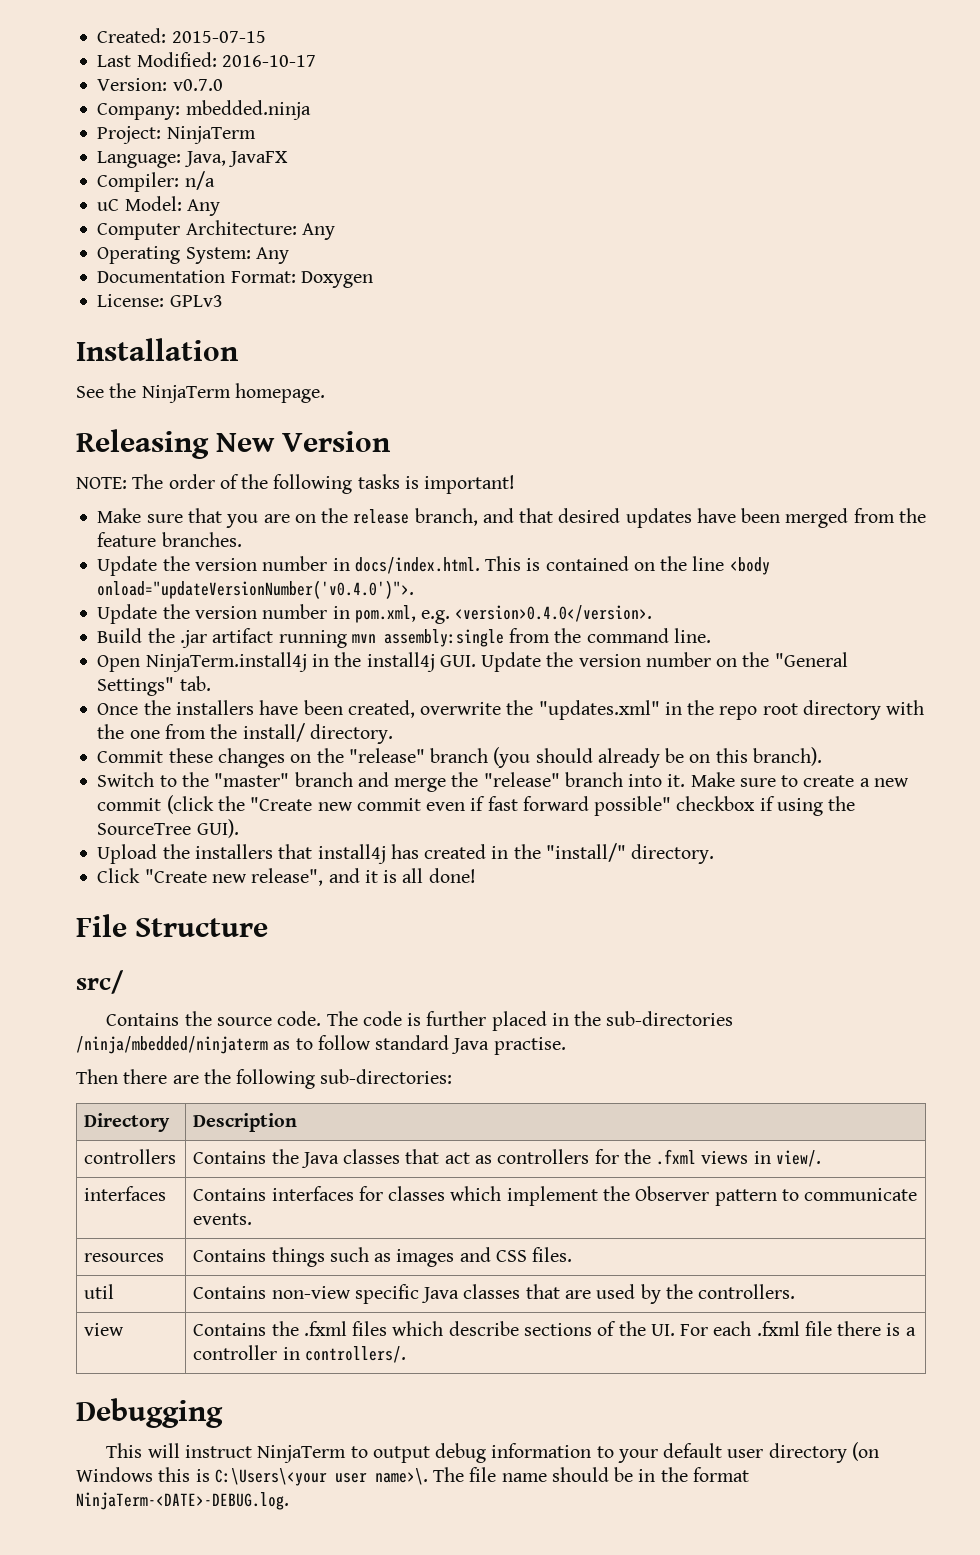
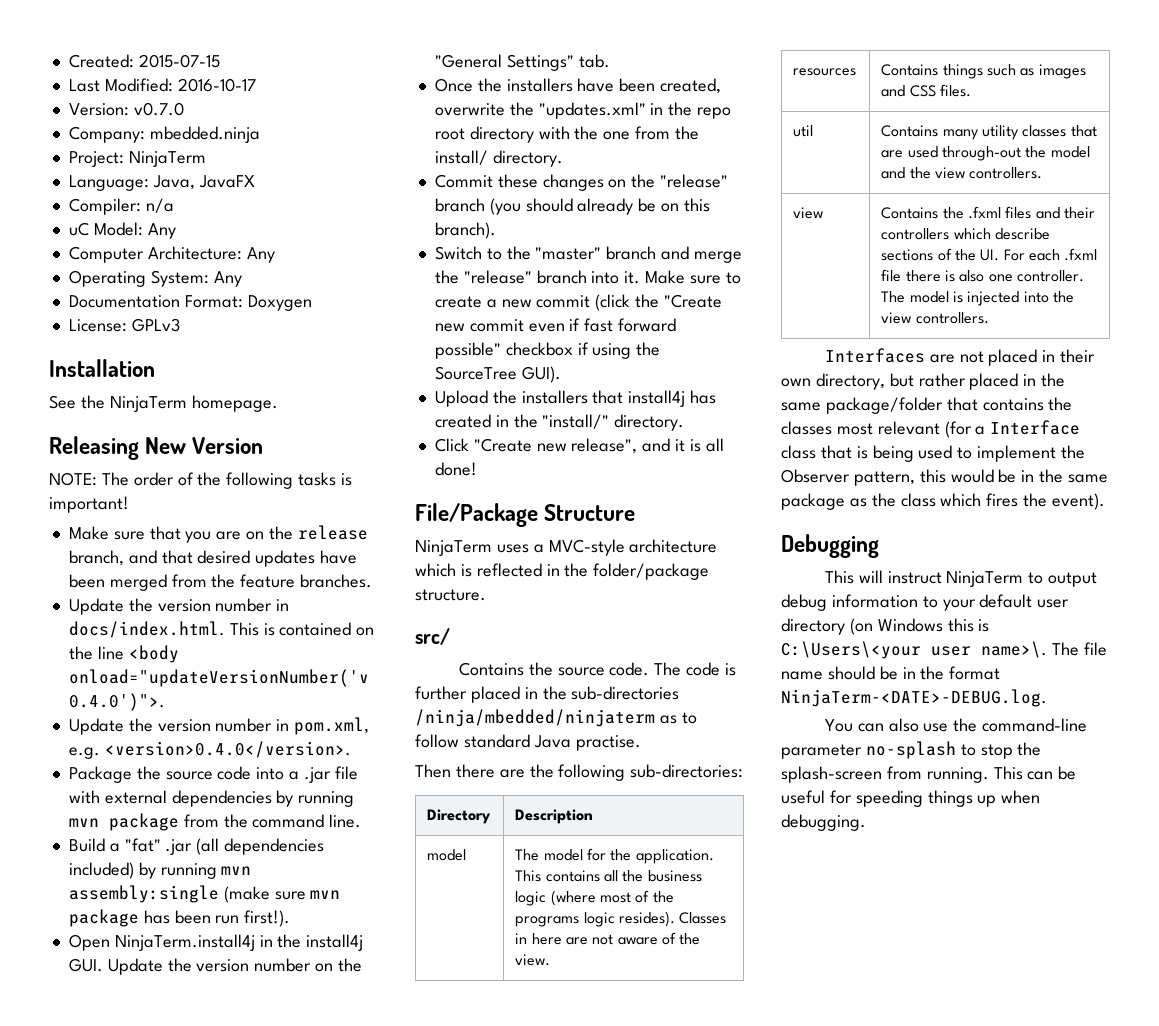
- Build the .jar artifact running mvn assembly:single from the command line.
+ Package the source code into a .jar file with external dependencies by running mvn package from the command line.
+ Build a "fat" .jar (all dependencies included) by running mvn assembly:single (make sure mvn package has been run first!).
- File Structure
+ File/Package Structure
+ NinjaTerm uses a MVC-style architecture which is reflected in the folder/package structure.
- controllers | Contains the Java classes that act as controllers for the .fxml views in view/.
- interfaces | Contains interfaces for classes which implement the Observer pattern to communicate events.
+ model | The model for the application. This contains all the business logic (where most of the programs logic resides). Classes in here are not aware of the view.
- util | Contains non-view specific Java classes that are used by the controllers.
+ util | Contains many utility classes that are used through-out the model and the view controllers.
- view | Contains the .fxml files which describe sections of the UI. For each .fxml file there is a controller in controllers/.
+ view | Contains the .fxml files and their controllers which describe sections of the UI. For each .fxml file there is also one controller. The model is injected into the view controllers.
+ Interfaces are not placed in their own directory, but rather placed in the same package/folder that contains the classes most relevant (for a Interface class that is being used to implement the Observer pattern, this would be in the same package as the class which fires the event).
+ You can also use the command-line parameter no-splash to stop the splash-screen from running. This can be useful for speeding things up when debugging.

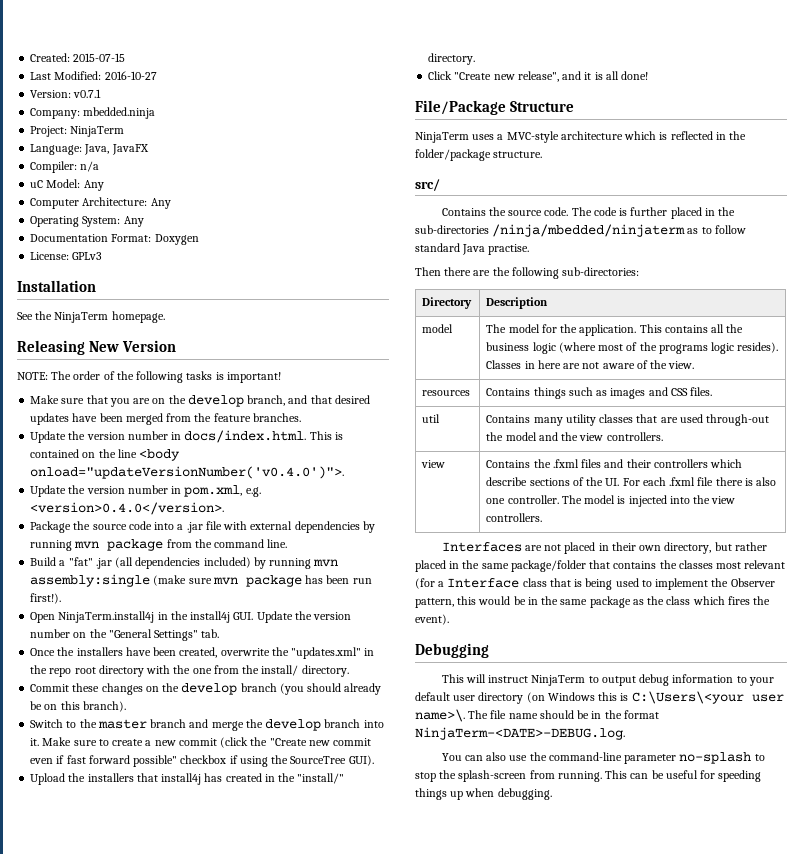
- Last Modified: 2016-10-17
+ Last Modified: 2016-10-27
- Version: v0.7.0
+ Version: v0.7.1
- Make sure that you are on the release branch, and that desired updates have been merged from the feature branches.
+ Make sure that you are on the develop branch, and that desired updates have been merged from the feature branches.
- Commit these changes on the "release" branch (you should already be on this branch).
+ Commit these changes on the develop branch (you should already be on this branch).
- Switch to the "master" branch and merge the "release" branch into it.
+ Switch to the master branch and merge the develop branch into it.

